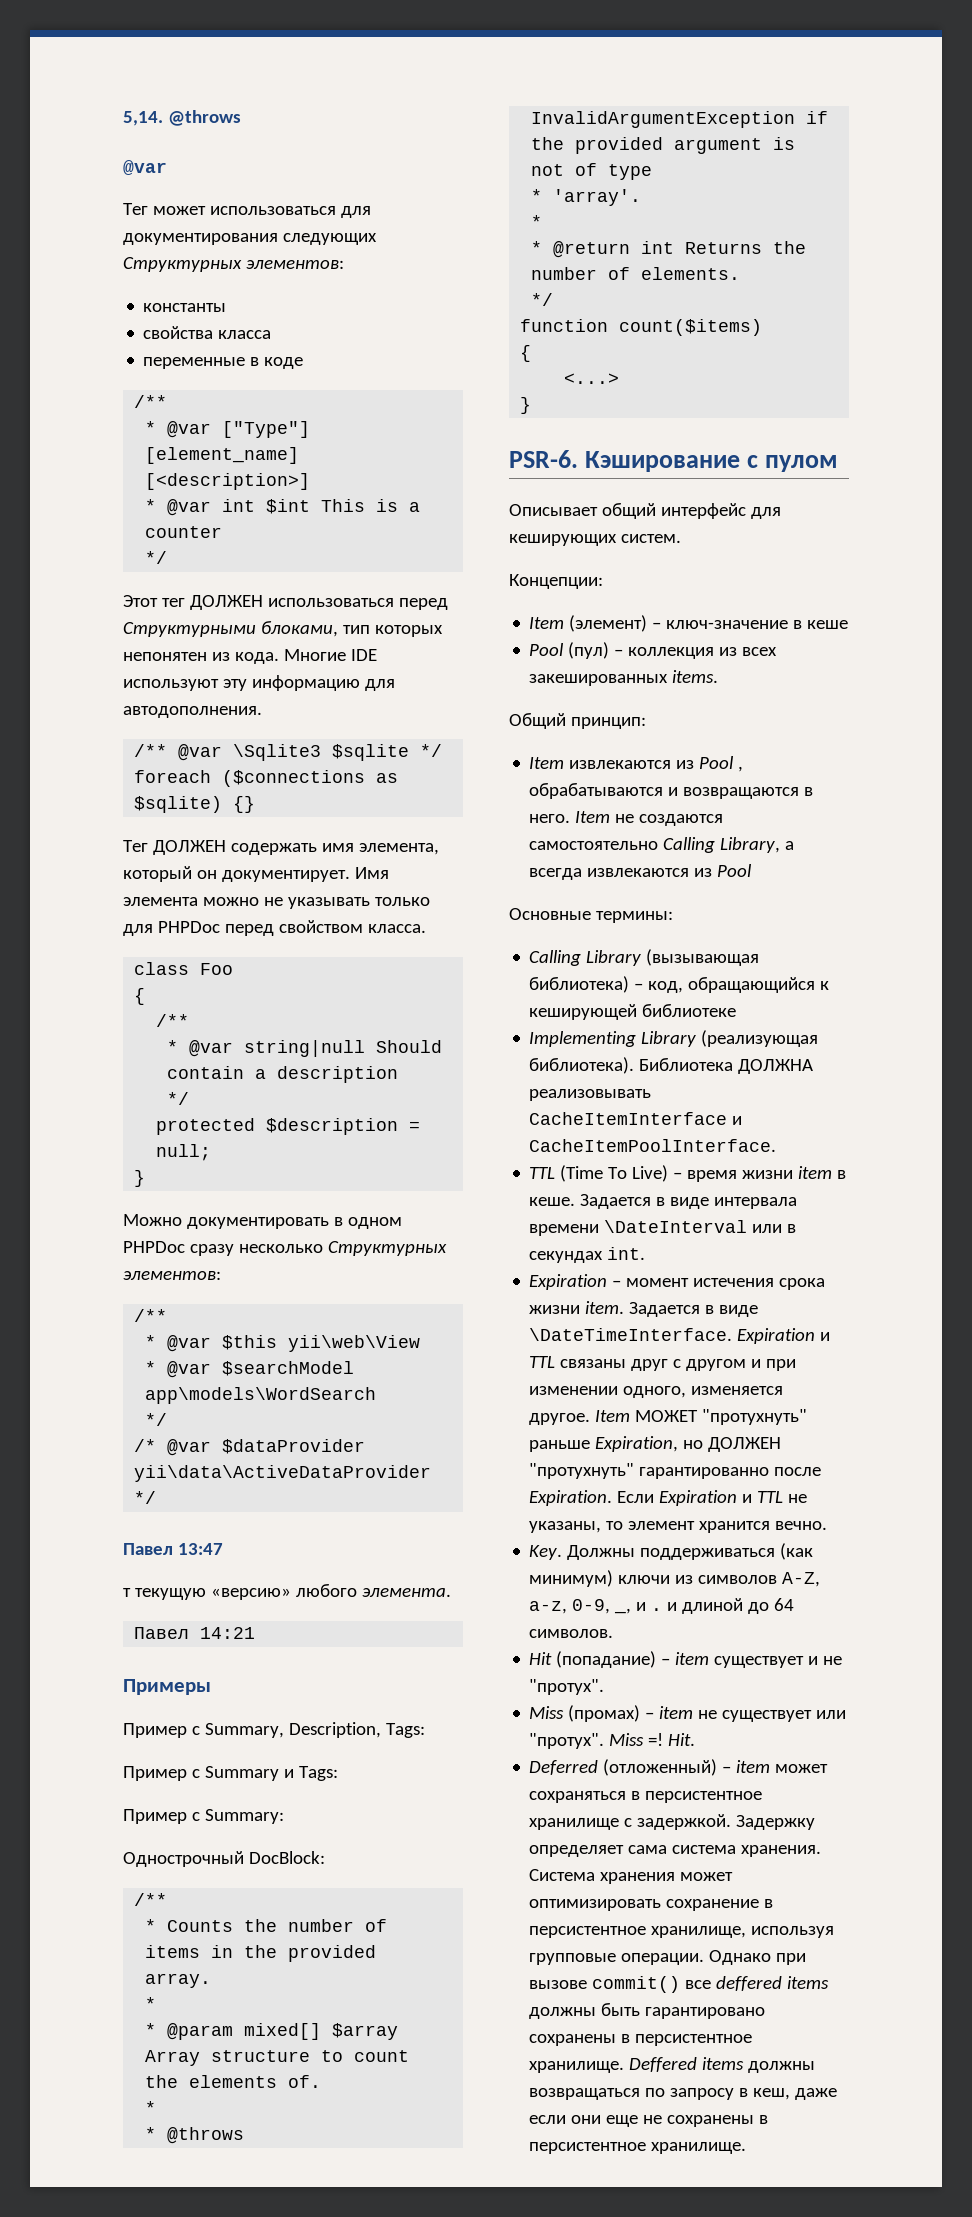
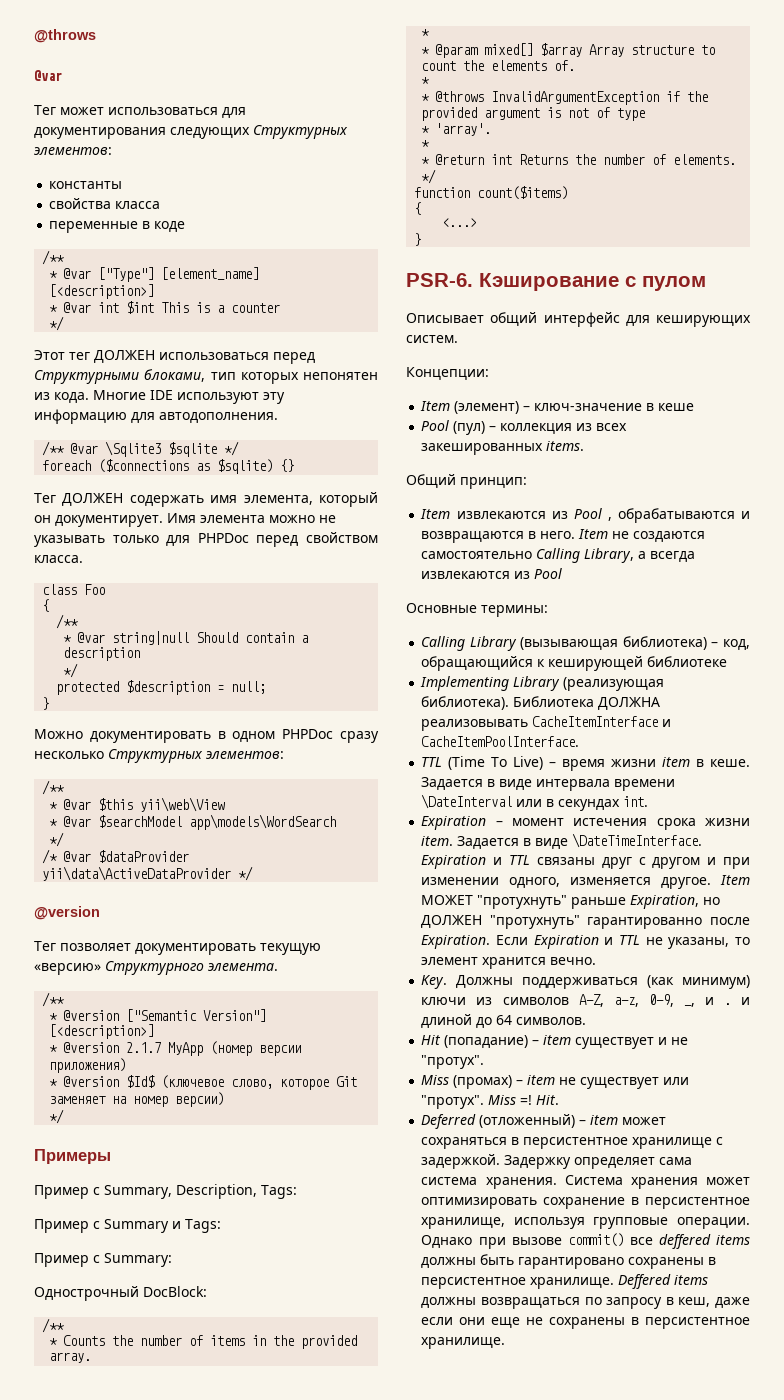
- 5,14.
  /* @var $dataProvider yii\data\ActiveDataProvider */
- Павел 13:47
- т текущую «версию» любого элемента.
- Павел 14:21
+ @version
+ Тег позволяет документировать текущую «версию» Структурного элемента.
+ /**
+ * @version ["Semantic Version"] [<description>]
+ * @version 2.1.7 MyApp (номер версии приложения)
+ * @version $Id$ (ключевое слово, которое Git заменяет на номер версии)
+ */

